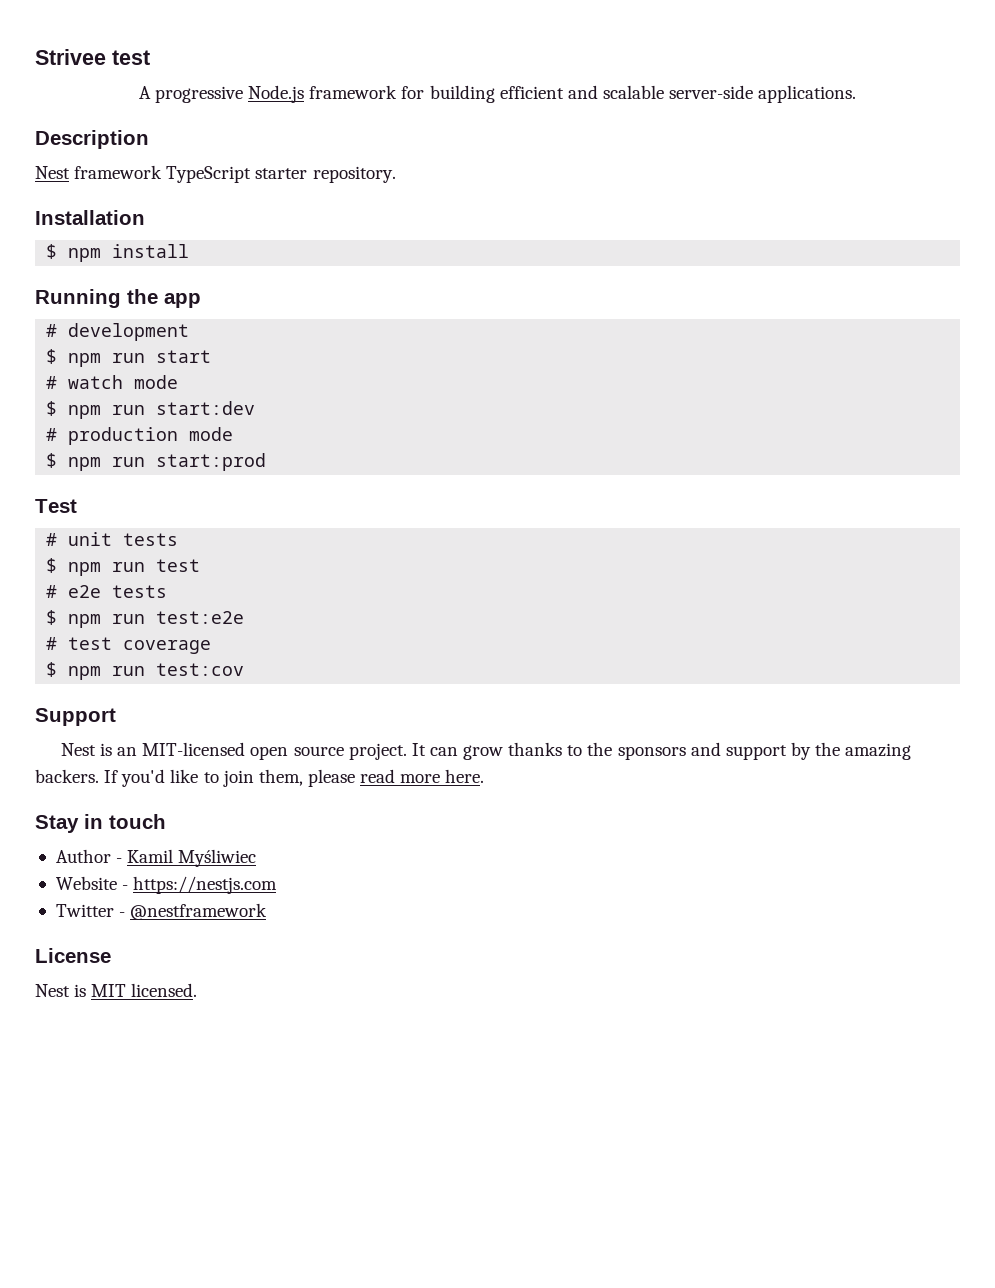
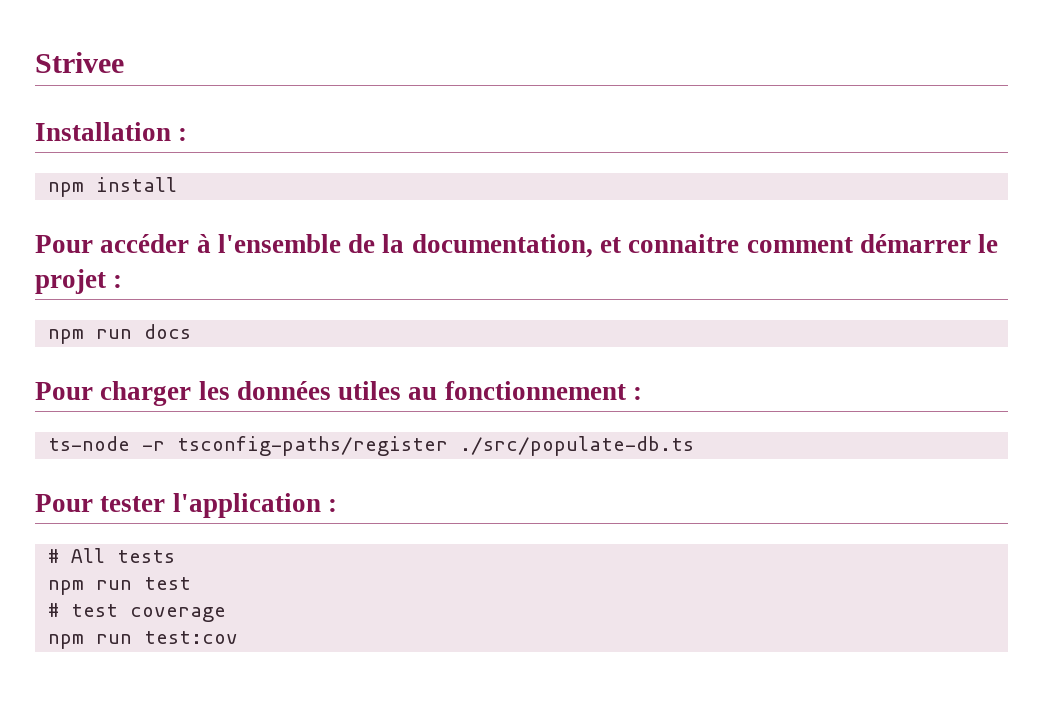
- Strivee test
- A progressive Node.js framework for building efficient and scalable server-side applications.
- Description
- Nest framework TypeScript starter repository.
+ Strivee
- Installation
- $ npm install
+ Installation :
+ npm install
- Running the app
- # development
- $ npm run start
- # watch mode
- $ npm run start:dev
- # production mode
- $ npm run start:prod
- Test
- # unit tests
- $ npm run test
+ Pour accéder à l'ensemble de la documentation, et connaitre comment démarrer le projet :
+ npm run docs
+ Pour charger les données utiles au fonctionnement :
+ ts-node -r tsconfig-paths/register ./src/populate-db.ts
+ Pour tester l'application :
+ # All tests
+ npm run test
- # e2e tests
- $ npm run test:e2e
- $ npm run test:cov
+ npm run test:cov
- Support
- Nest is an MIT-licensed open source project. It can grow thanks to the sponsors and support by the amazing backers. If you'd like to join them, please read more here.
- Stay in touch
- Author - Kamil Myśliwiec
- Website - https://nestjs.com
- Twitter - @nestframework
- License
- Nest is MIT licensed.

